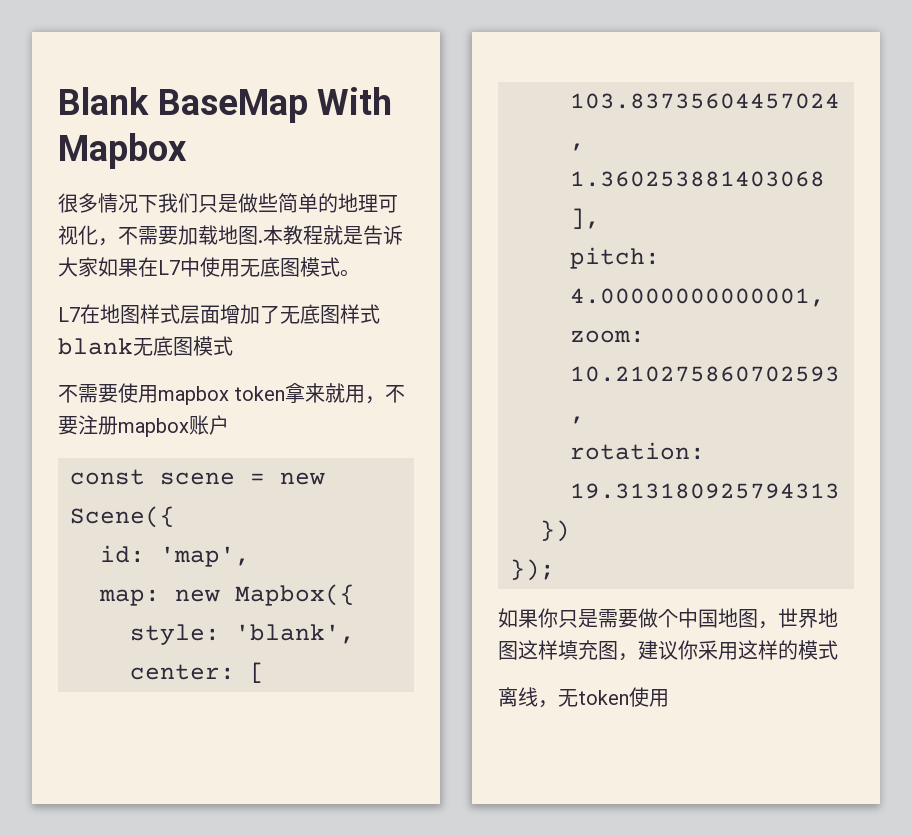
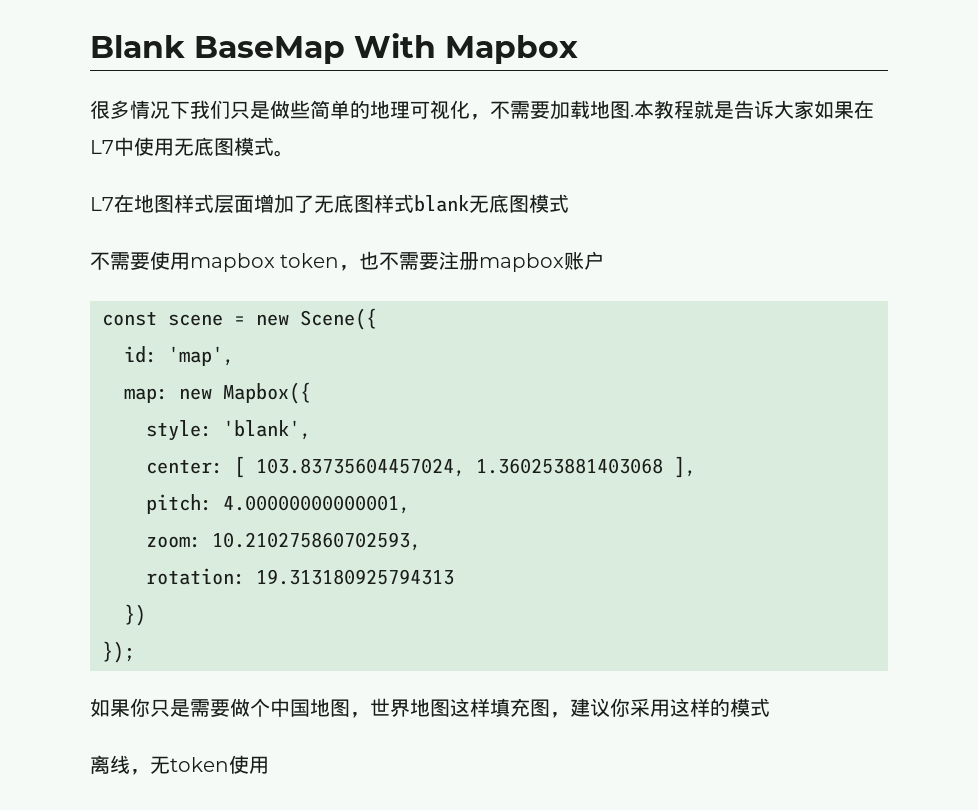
- 不需要使用mapbox token拿来就用，不要注册mapbox账户
+ 不需要使用mapbox token，也不需要注册mapbox账户

